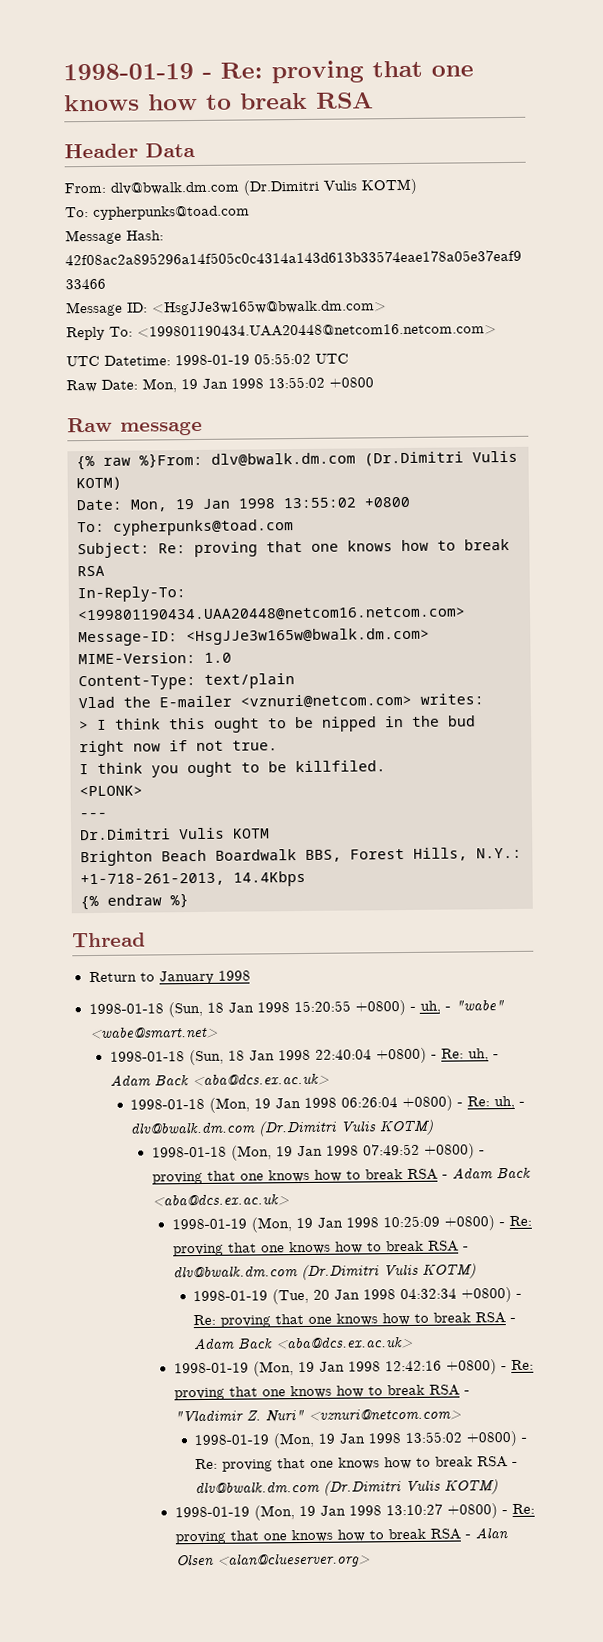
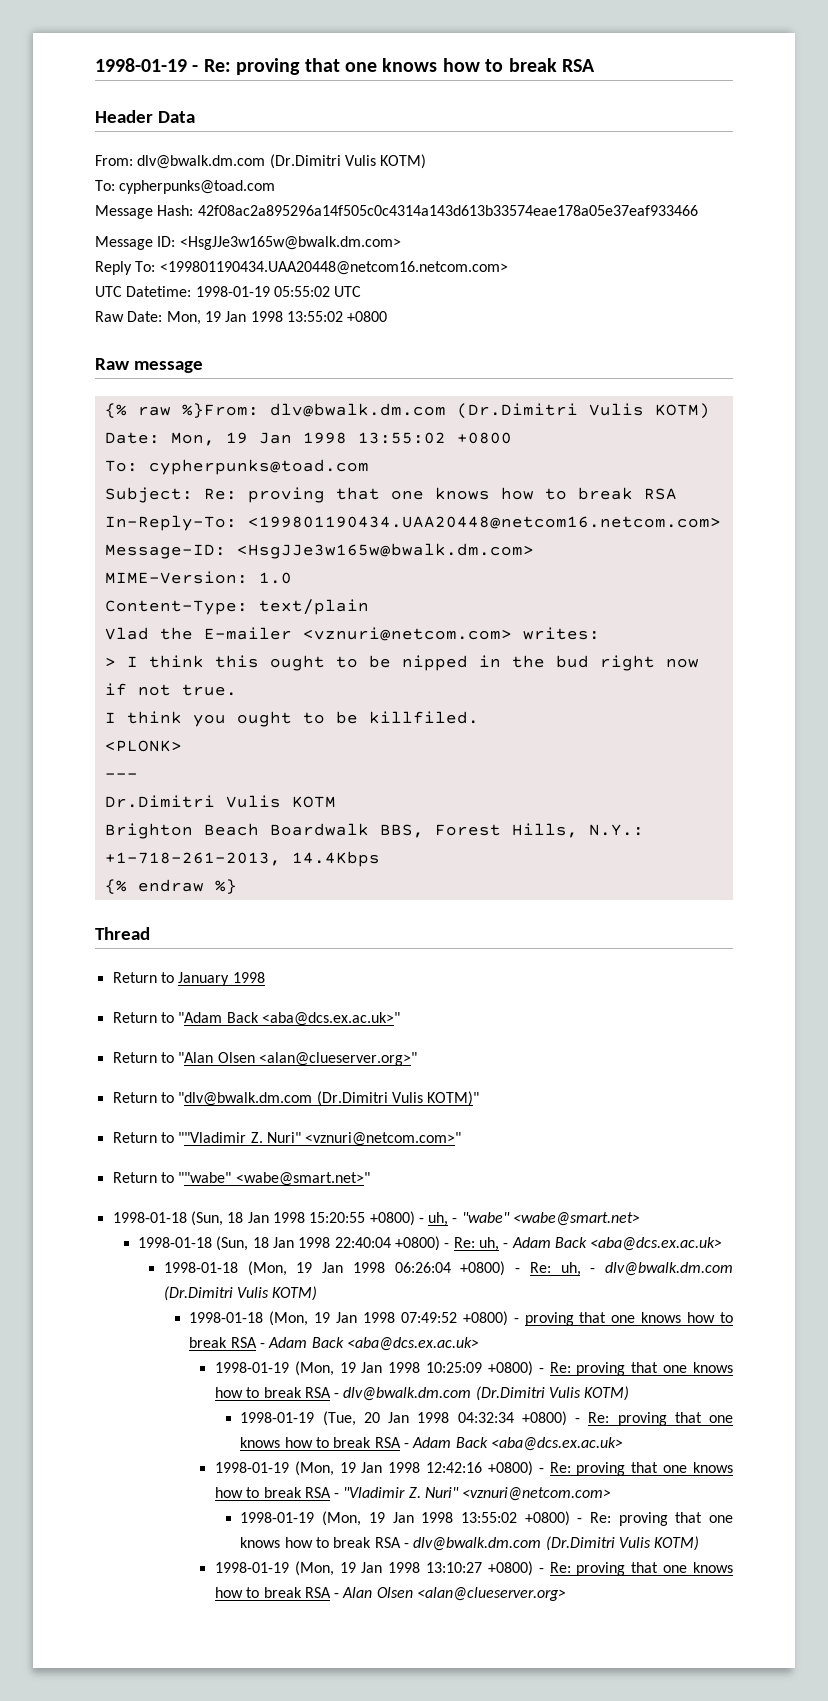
+ Return to "Adam Back <aba@dcs.ex.ac.uk>"
+ Return to "Alan Olsen <alan@clueserver.org>"
+ Return to "dlv@bwalk.dm.com (Dr.Dimitri Vulis KOTM)"
+ Return to ""Vladimir Z. Nuri" <vznuri@netcom.com>"
+ Return to ""wabe" <wabe@smart.net>"

